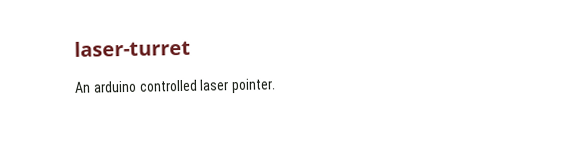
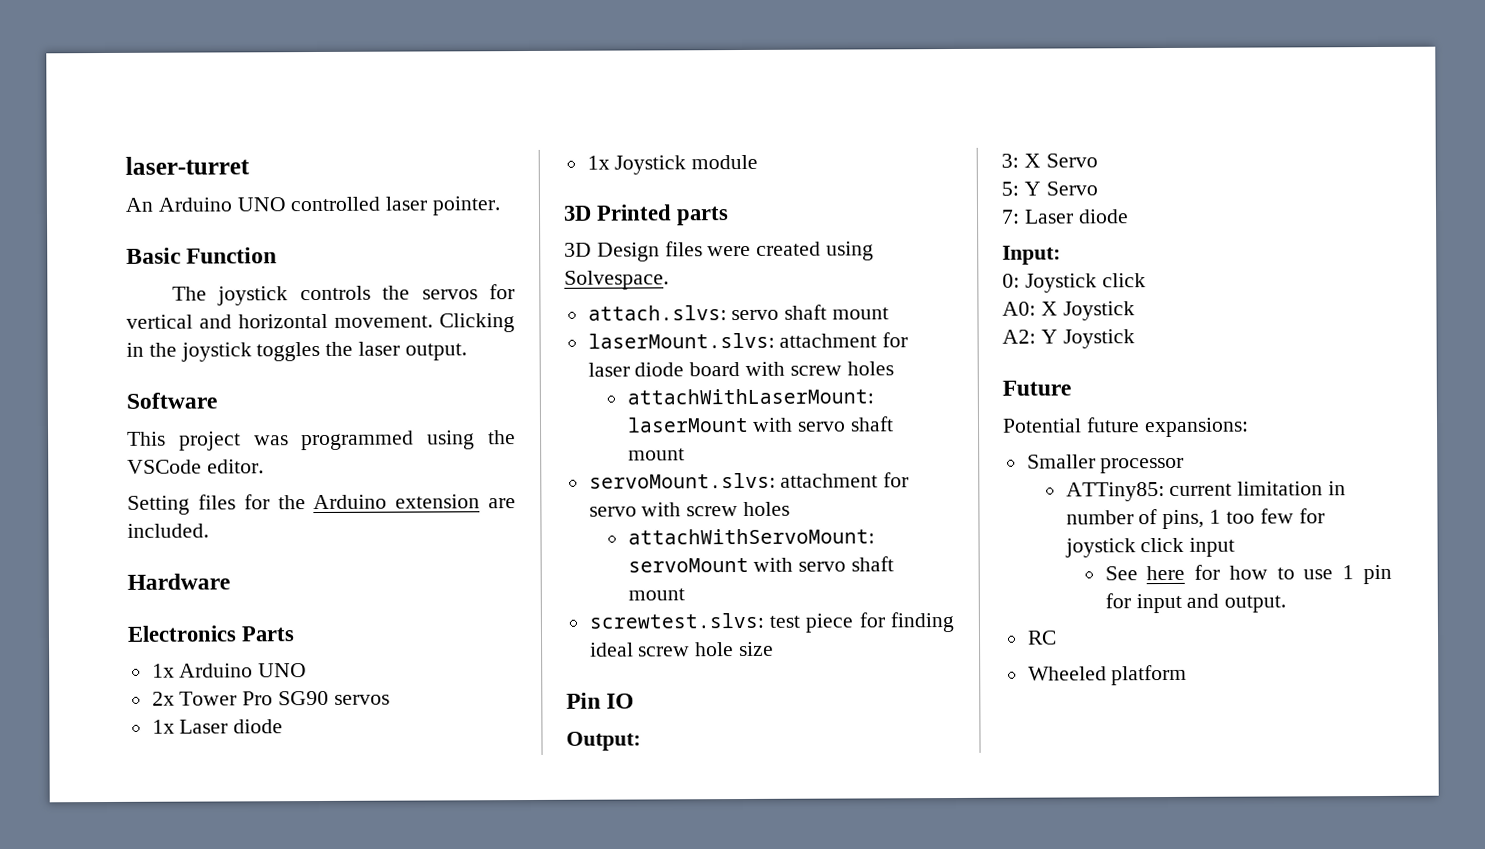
- An arduino controlled laser pointer.
+ An Arduino UNO controlled laser pointer.
+ Basic Function
+ The joystick controls the servos for vertical and horizontal movement. Clicking in the joystick toggles the laser output.
+ Software
+ This project was programmed using the VSCode editor.
+ Setting files for the Arduino extension are included.
+ Hardware
+ Electronics Parts
+ 1x Arduino UNO
+ 2x Tower Pro SG90 servos
+ 1x Laser diode
+ 1x Joystick module
+ 3D Printed parts
+ 3D Design files were created using Solvespace.
+ attach.slvs: servo shaft mount
+ laserMount.slvs: attachment for laser diode board with screw holes
+ attachWithLaserMount: laserMount with servo shaft mount
+ servoMount.slvs: attachment for servo with screw holes
+ attachWithServoMount: servoMount with servo shaft mount
+ screwtest.slvs: test piece for finding ideal screw hole size
+ Pin IO
+ Output:
+ 3: X Servo
+ 5: Y Servo
+ 7: Laser diode
+ Input:
+ 0: Joystick click
+ A0: X Joystick
+ A2: Y Joystick
+ Future
+ Potential future expansions:
+ Smaller processor
+ ATTiny85: current limitation in number of pins, 1 too few for joystick click input
+ See here for how to use 1 pin for input and output.
+ RC
+ Wheeled platform

